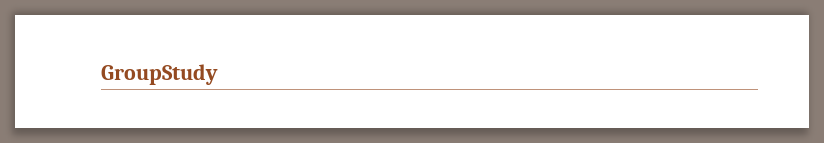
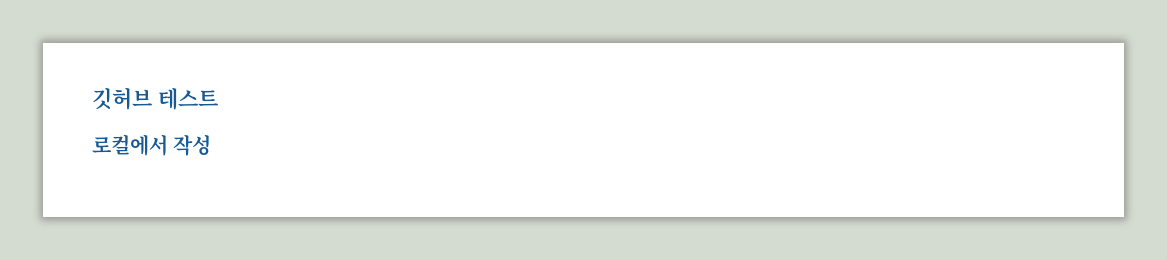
- GroupStudy
+ 깃허브 테스트
+ 로컬에서 작성

